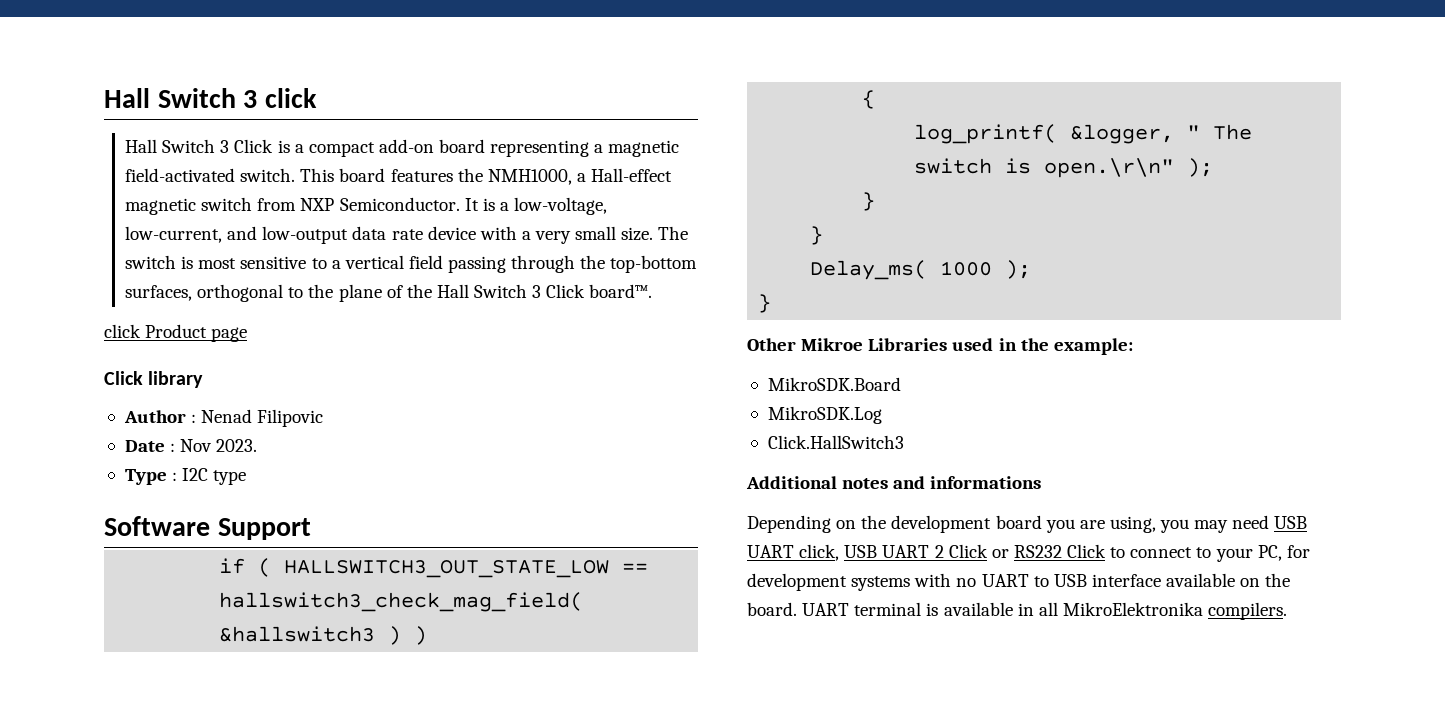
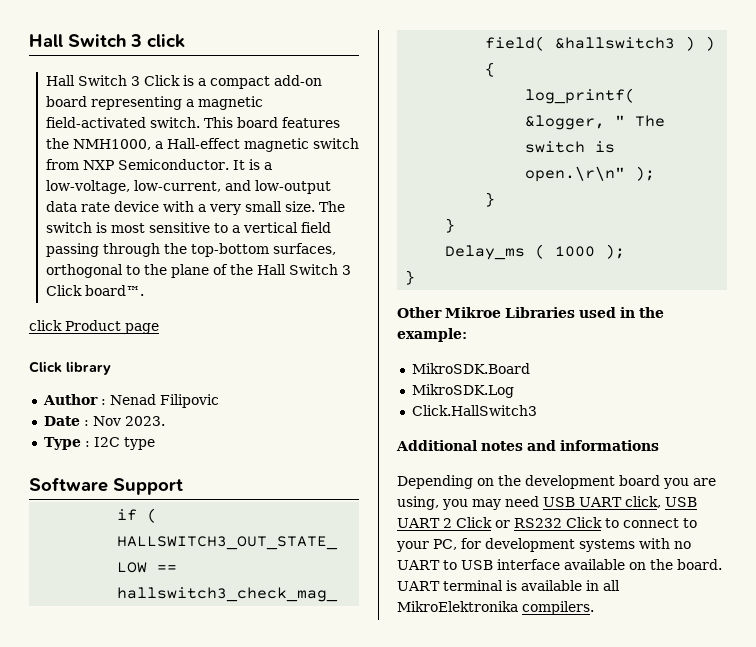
- Delay_ms( 1000 );
+ Delay_ms ( 1000 );

